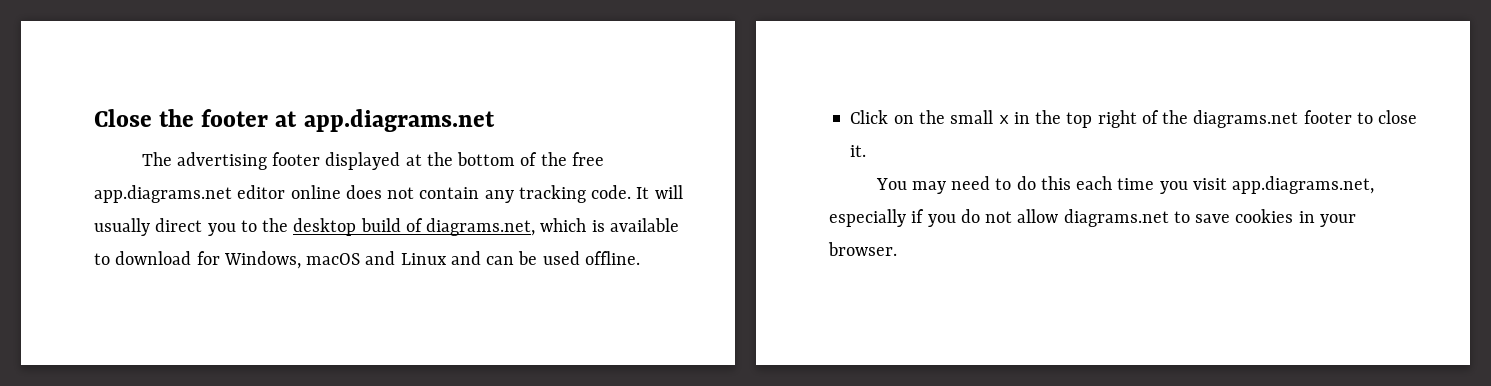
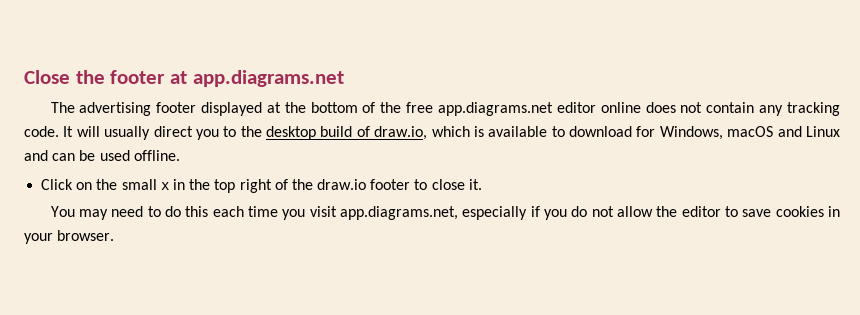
- It will usually direct you to the desktop build of diagrams.net, which is available to download for Windows, macOS and Linux and can be used offline.
+ It will usually direct you to the desktop build of draw.io, which is available to download for Windows, macOS and Linux and can be used offline.
- Click on the small x in the top right of the diagrams.net footer to close it.
+ Click on the small x in the top right of the draw.io footer to close it.
- You may need to do this each time you visit app.diagrams.net, especially if you do not allow diagrams.net to save cookies in your browser.
+ You may need to do this each time you visit app.diagrams.net, especially if you do not allow the editor to save cookies in your browser.

